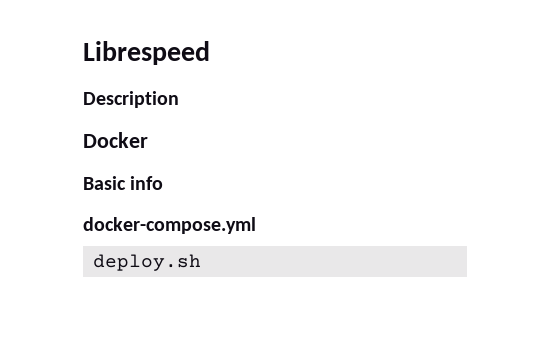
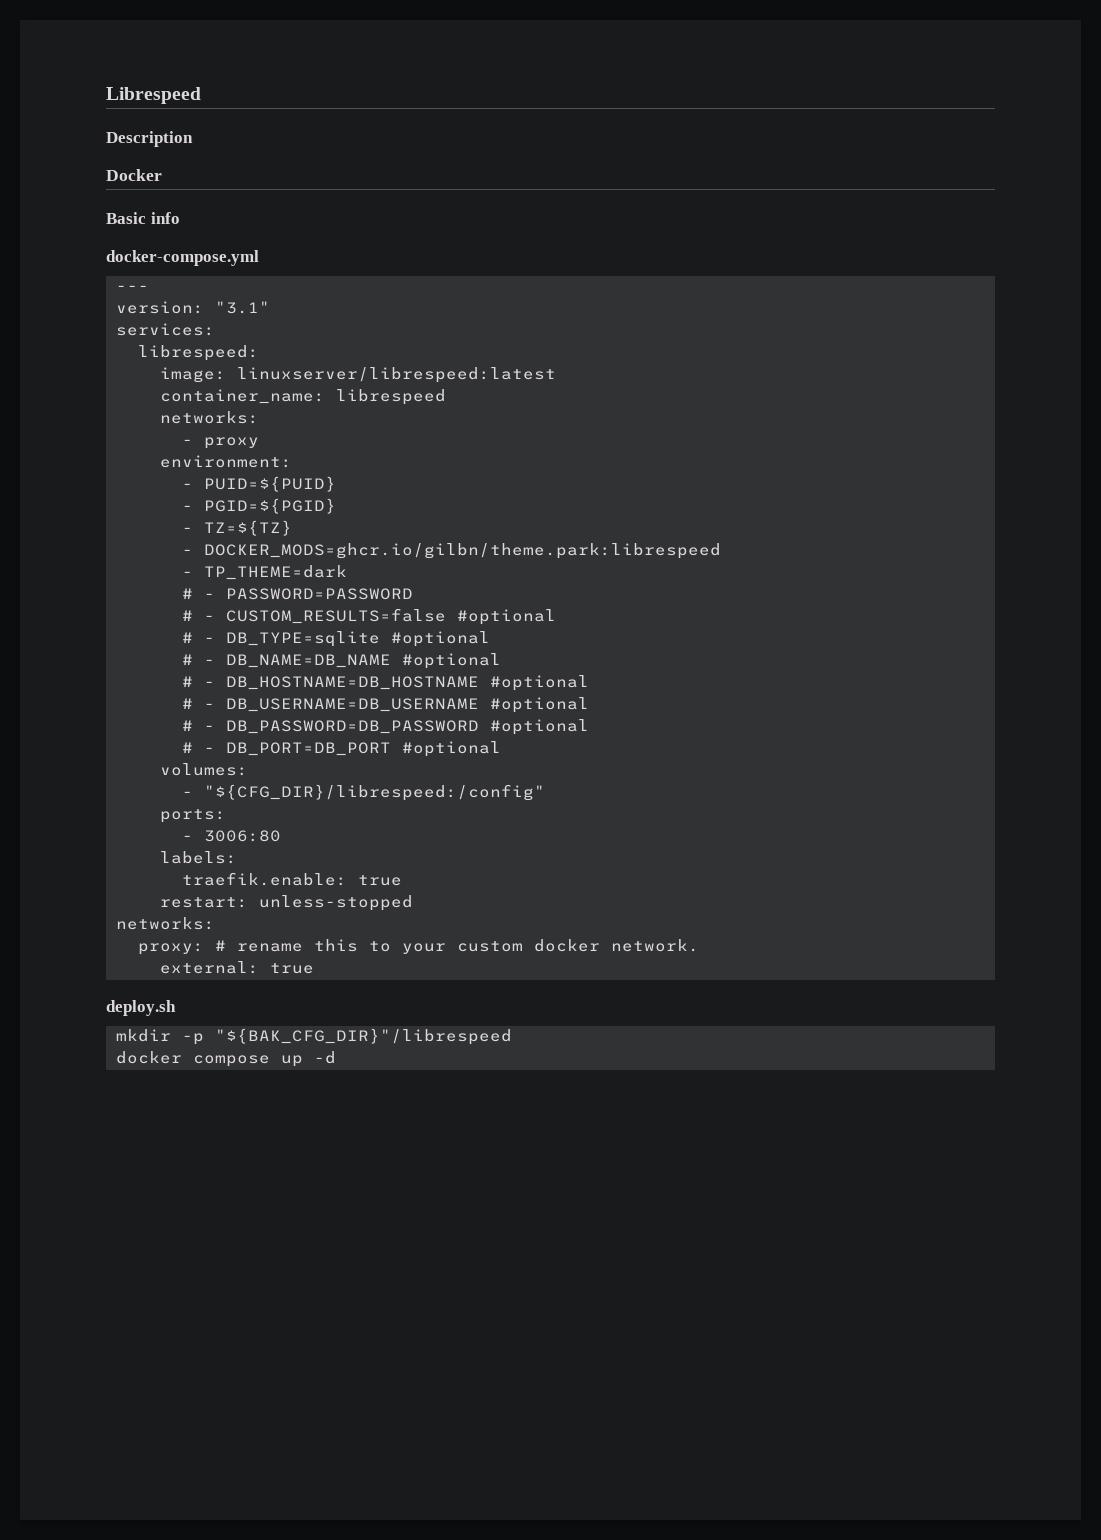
+ ---
+ version: "3.1"
+ services:
+ librespeed:
+ image: linuxserver/librespeed:latest
+ container_name: librespeed
+ networks:
+ - proxy
+ environment:
+ - PUID=${PUID}
+ - PGID=${PGID}
+ - TZ=${TZ}
+ - DOCKER_MODS=ghcr.io/gilbn/theme.park:librespeed
+ - TP_THEME=dark
+ # - PASSWORD=PASSWORD
+ # - CUSTOM_RESULTS=false #optional
+ # - DB_TYPE=sqlite #optional
+ # - DB_NAME=DB_NAME #optional
+ # - DB_HOSTNAME=DB_HOSTNAME #optional
+ # - DB_USERNAME=DB_USERNAME #optional
+ # - DB_PASSWORD=DB_PASSWORD #optional
+ # - DB_PORT=DB_PORT #optional
+ volumes:
+ - "${CFG_DIR}/librespeed:/config"
+ ports:
+ - 3006:80
+ labels:
+ traefik.enable: true
+ restart: unless-stopped
+ networks:
+ proxy: # rename this to your custom docker network.
+ external: true
  deploy.sh
+ mkdir -p "${BAK_CFG_DIR}"/librespeed
+ docker compose up -d

